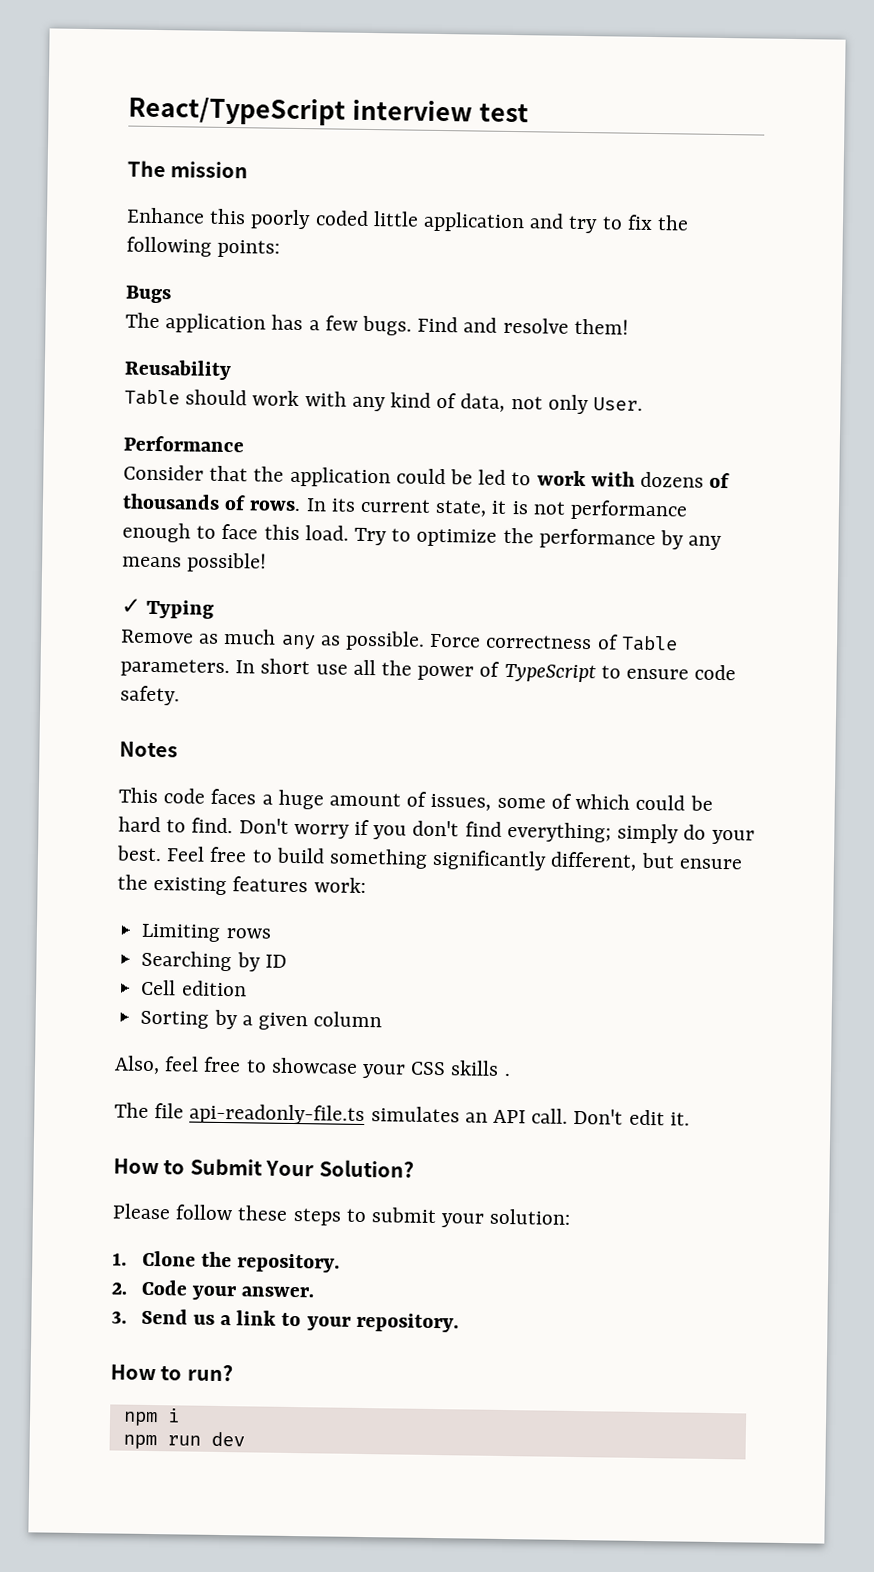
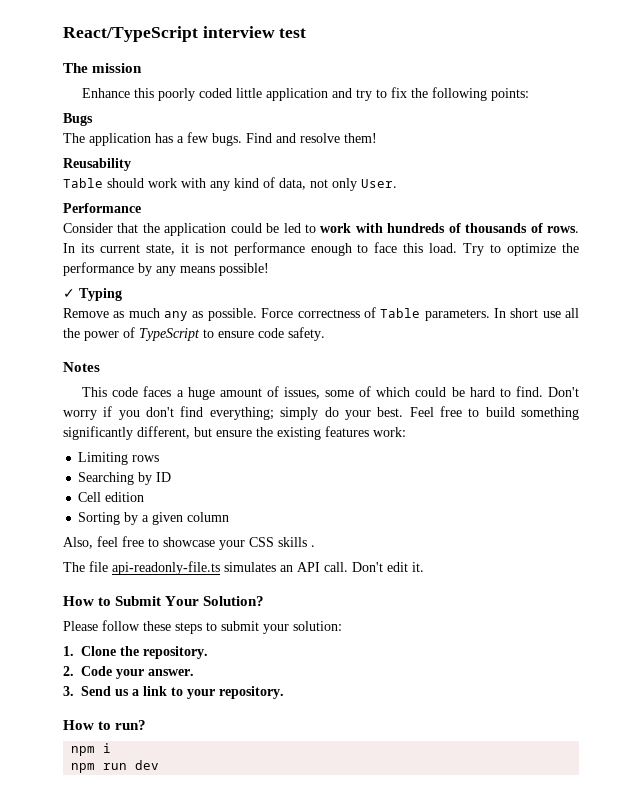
- Consider that the application could be led to work with dozens of thousands of rows.
+ Consider that the application could be led to work with hundreds of thousands of rows.

